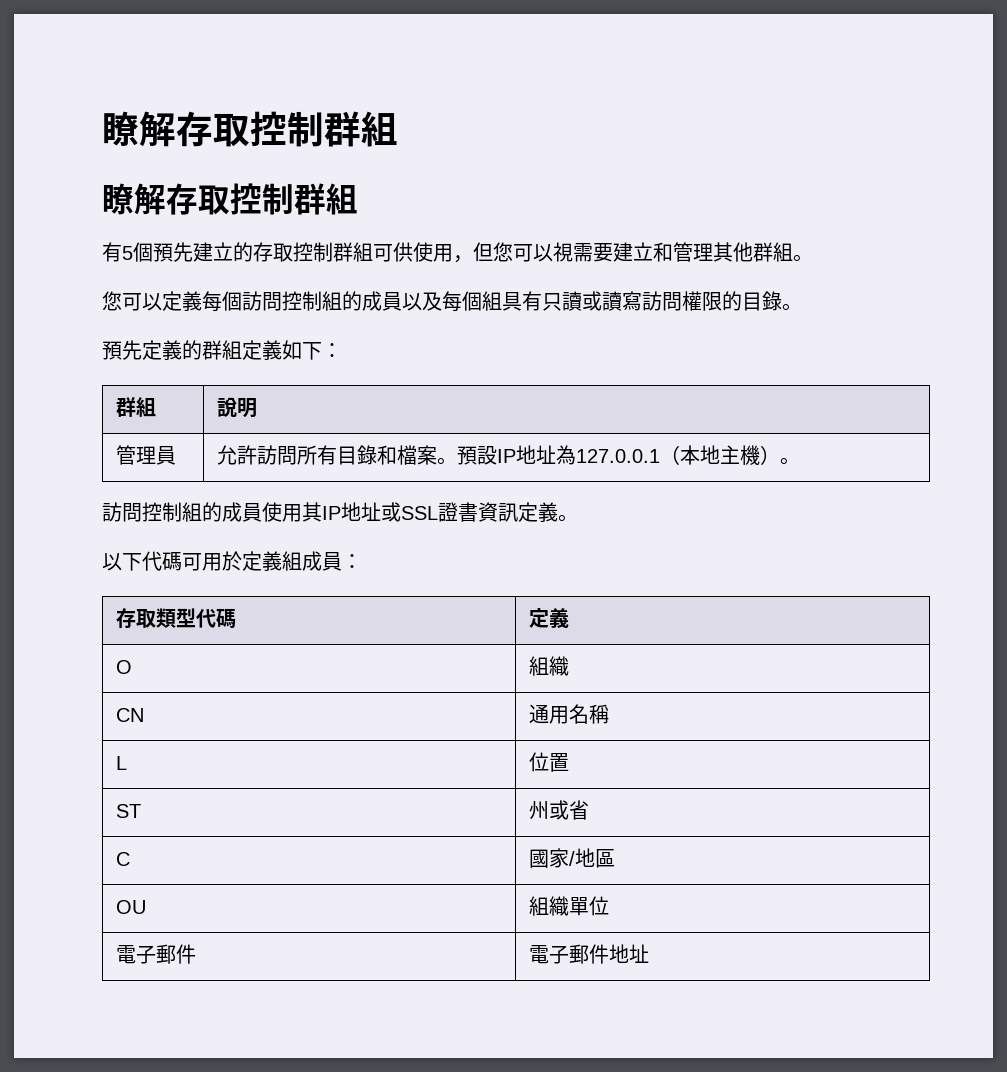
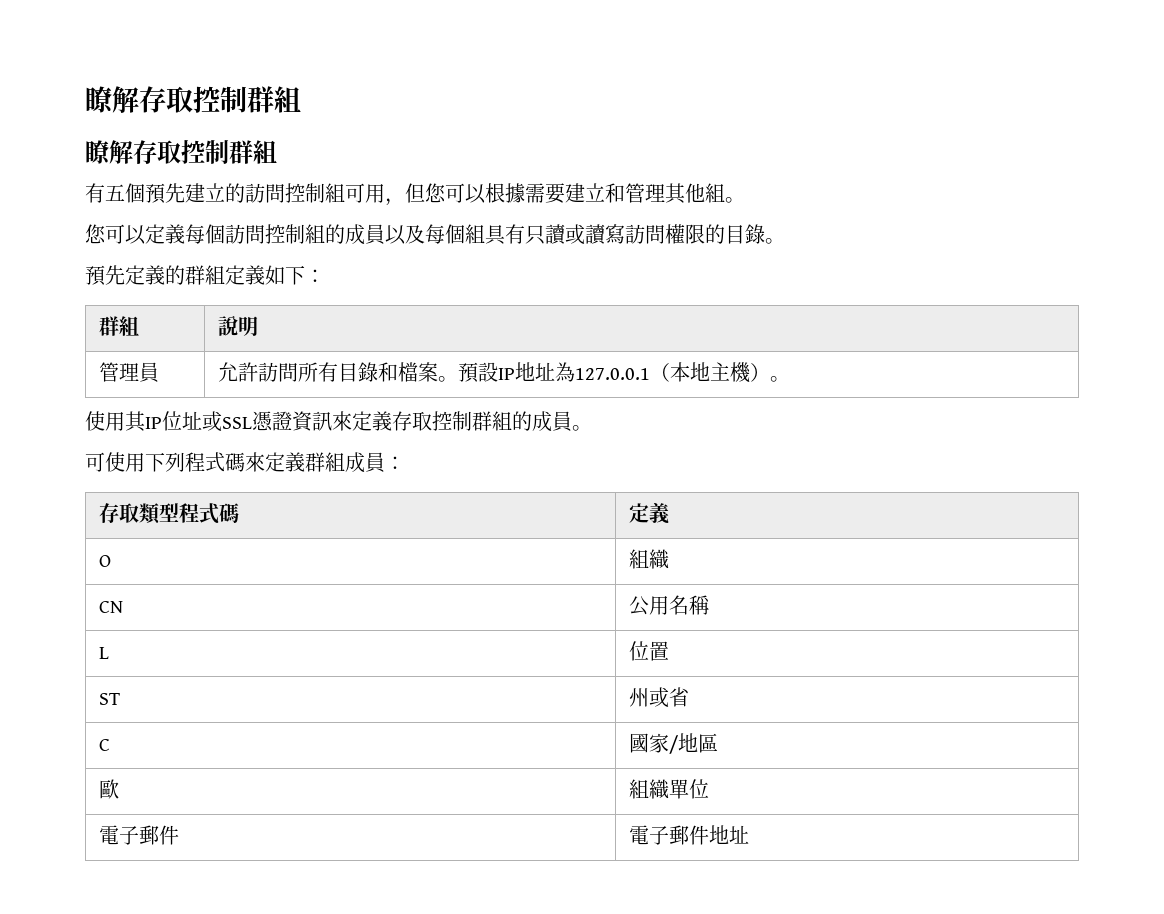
- 有5個預先建立的存取控制群組可供使用，但您可以視需要建立和管理其他群組。
+ 有五個預先建立的訪問控制組可用，但您可以根據需要建立和管理其他組。
- 訪問控制組的成員使用其IP地址或SSL證書資訊定義。
- 以下代碼可用於定義組成員：
+ 使用其IP位址或SSL憑證資訊來定義存取控制群組的成員。
+ 可使用下列程式碼來定義群組成員：
- 存取類型代碼 | 定義
+ 存取類型程式碼 | 定義
- CN | 通用名稱
+ CN | 公用名稱
- OU | 組織單位
+ 歐 | 組織單位

